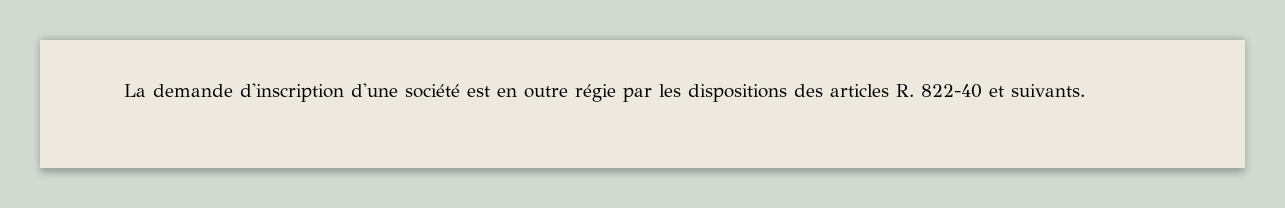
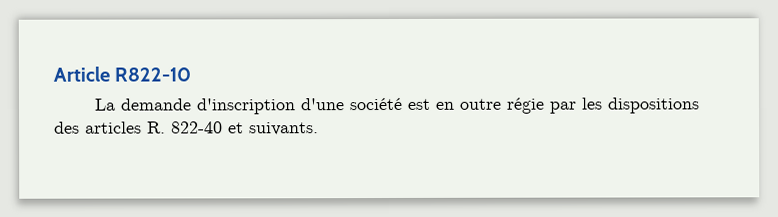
+ Article R822-10

